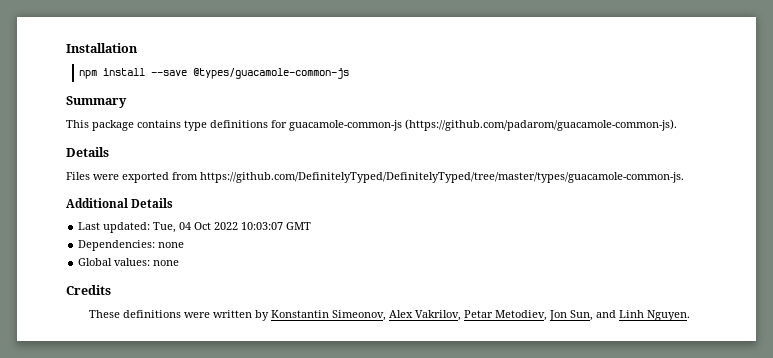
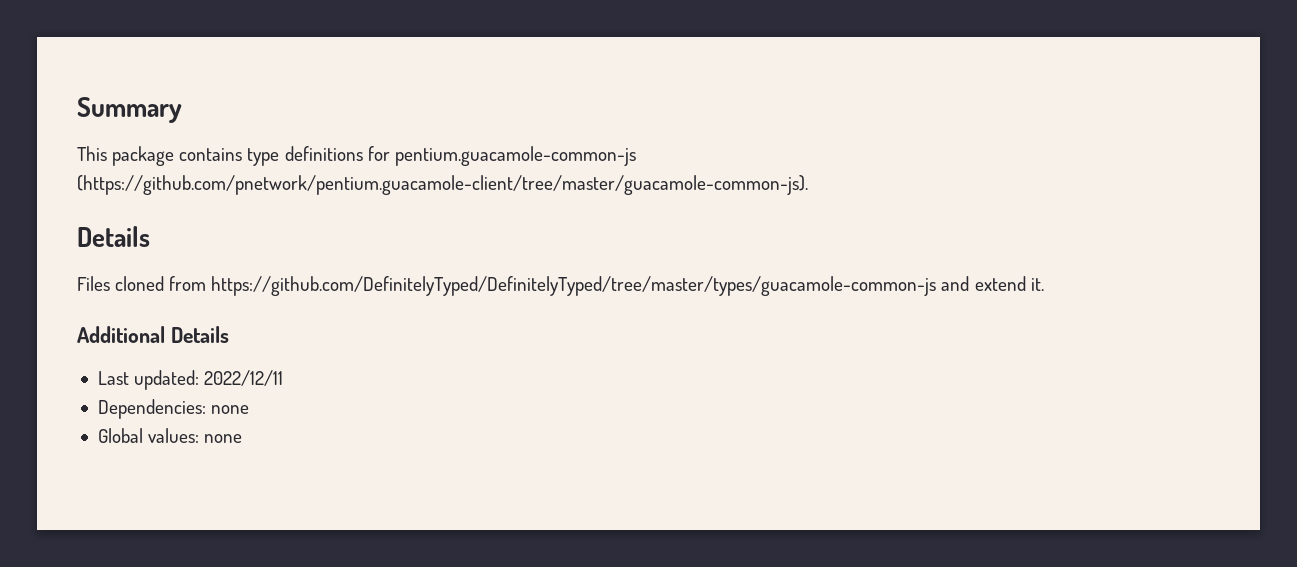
- Installation
- npm install --save @types/guacamole-common-js
- This package contains type definitions for guacamole-common-js (https://github.com/padarom/guacamole-common-js).
+ This package contains type definitions for pentium.guacamole-common-js (https://github.com/pnetwork/pentium.guacamole-client/tree/master/guacamole-common-js).
- Files were exported from https://github.com/DefinitelyTyped/DefinitelyTyped/tree/master/types/guacamole-common-js.
+ Files cloned from https://github.com/DefinitelyTyped/DefinitelyTyped/tree/master/types/guacamole-common-js and extend it.
  Additional Details
- Last updated: Tue, 04 Oct 2022 10:03:07 GMT
+ Last updated: 2022/12/11
- Credits
- These definitions were written by Konstantin Simeonov, Alex Vakrilov, Petar Metodiev, Jon Sun, and Linh Nguyen.

